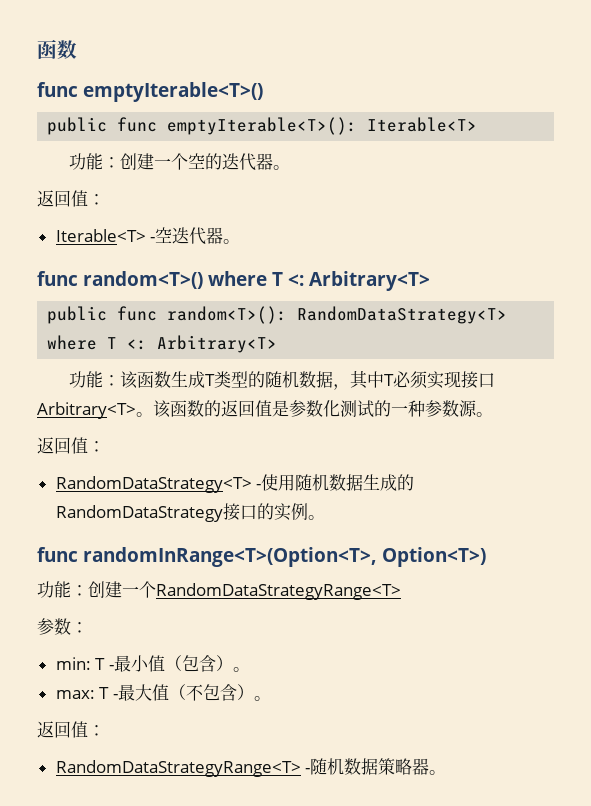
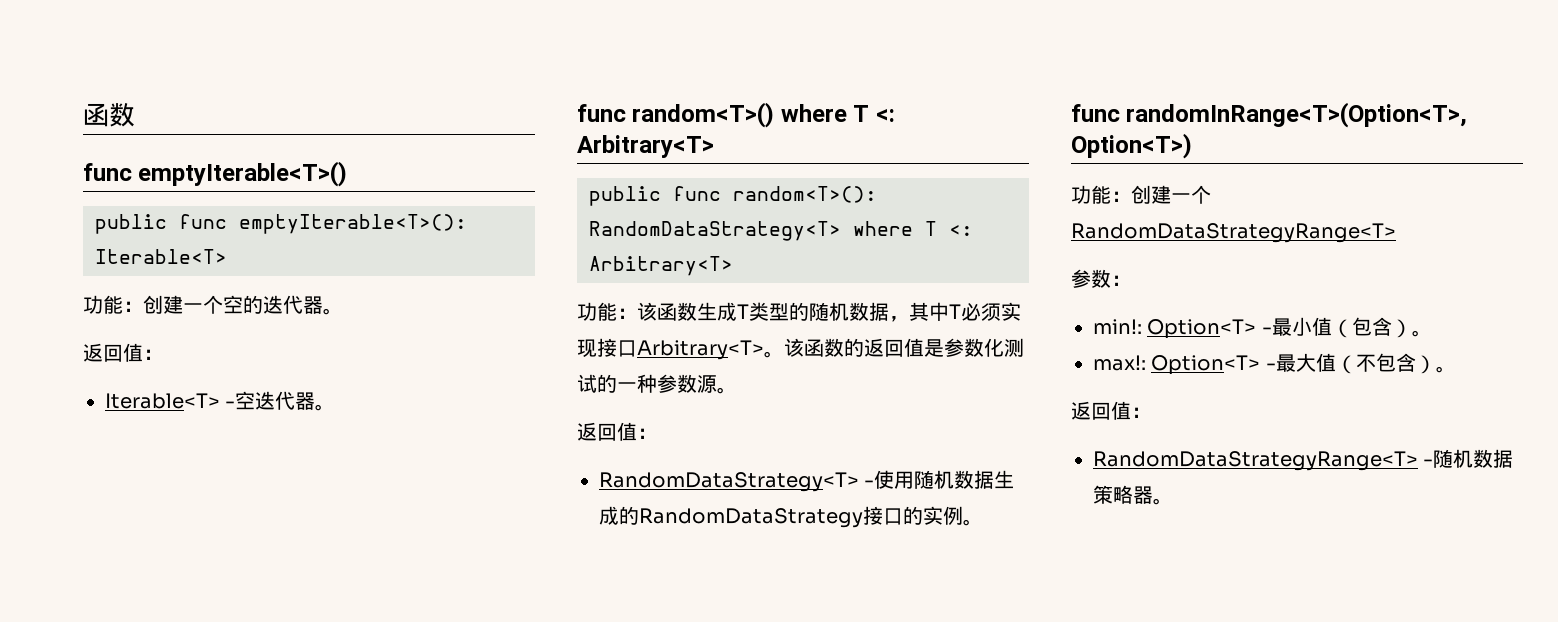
- min: T -最小值（包含）。
+ min!: Option<T> -最小值（包含）。
- max: T -最大值（不包含）。
+ max!: Option<T> -最大值（不包含）。

